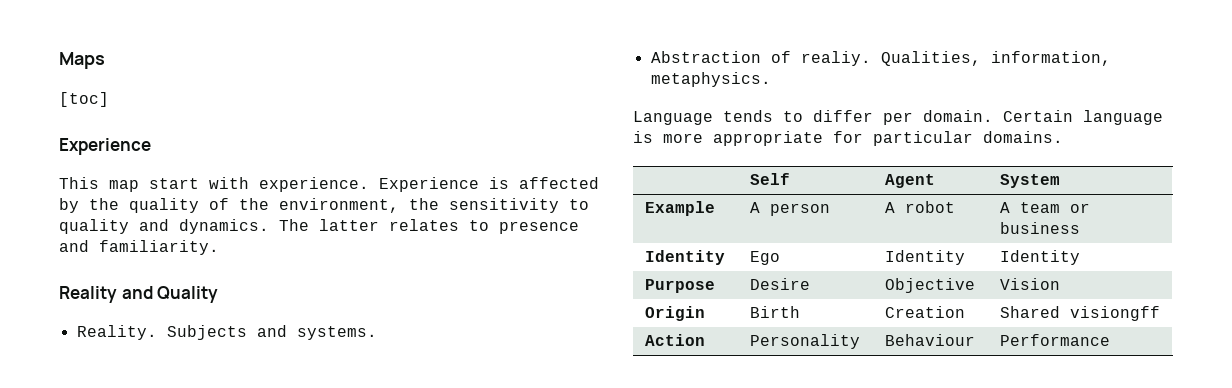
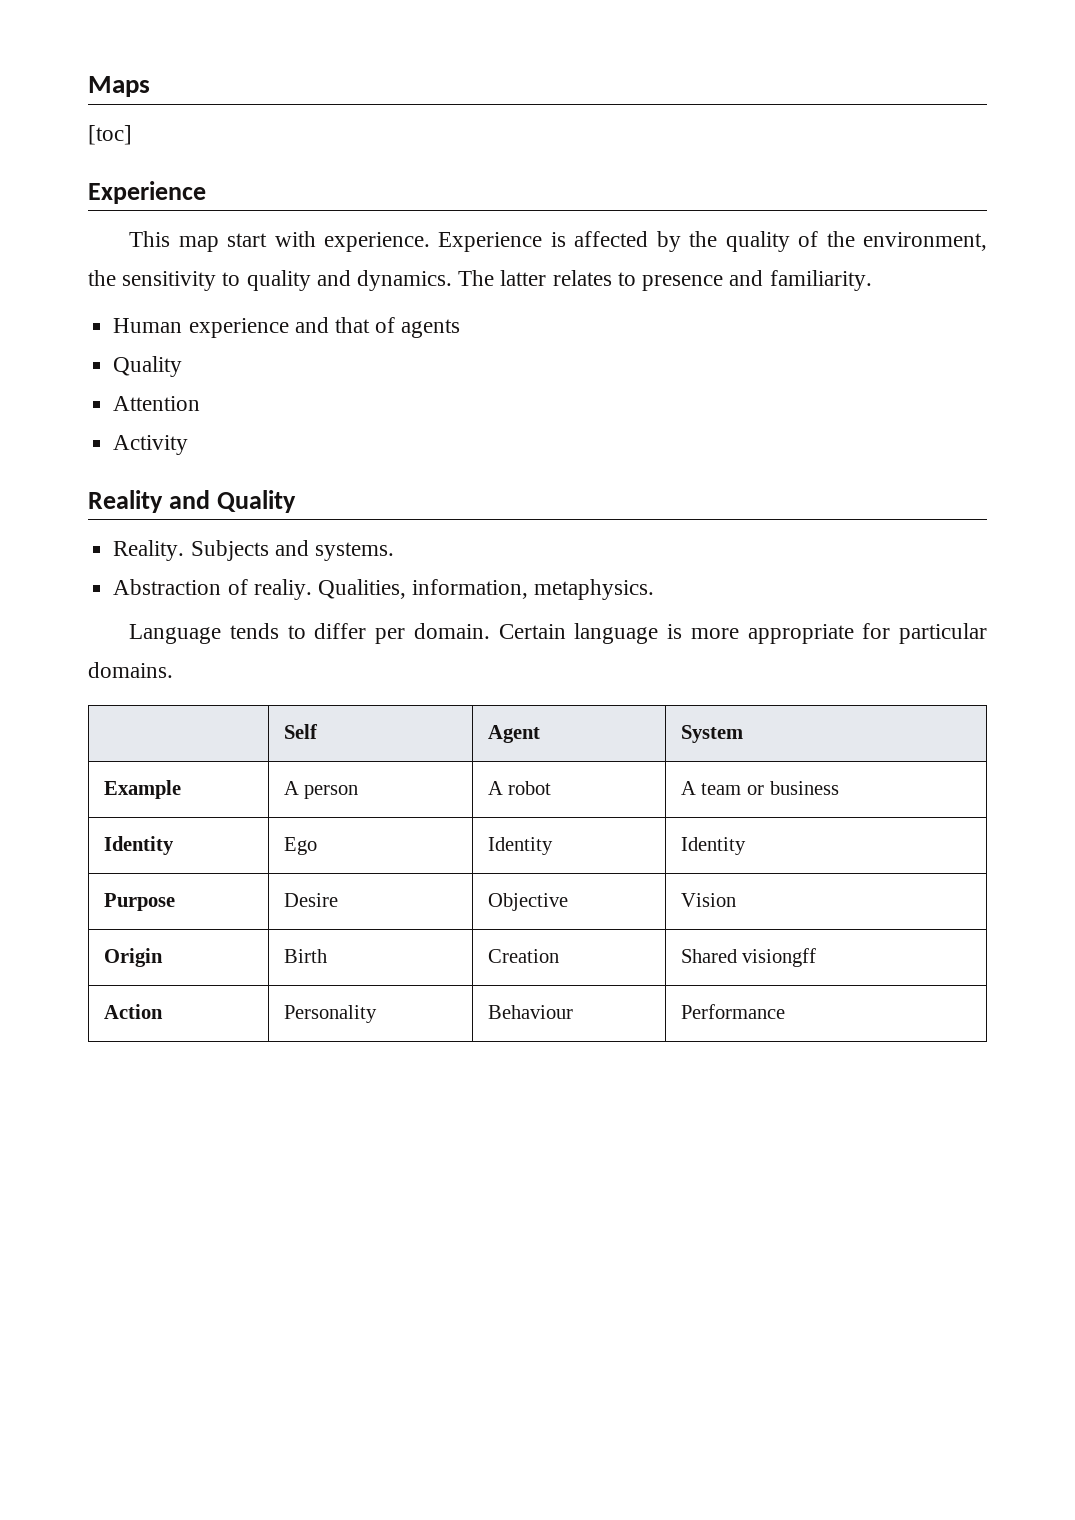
+ Human experience and that of agents
+ Quality
+ Attention
+ Activity

